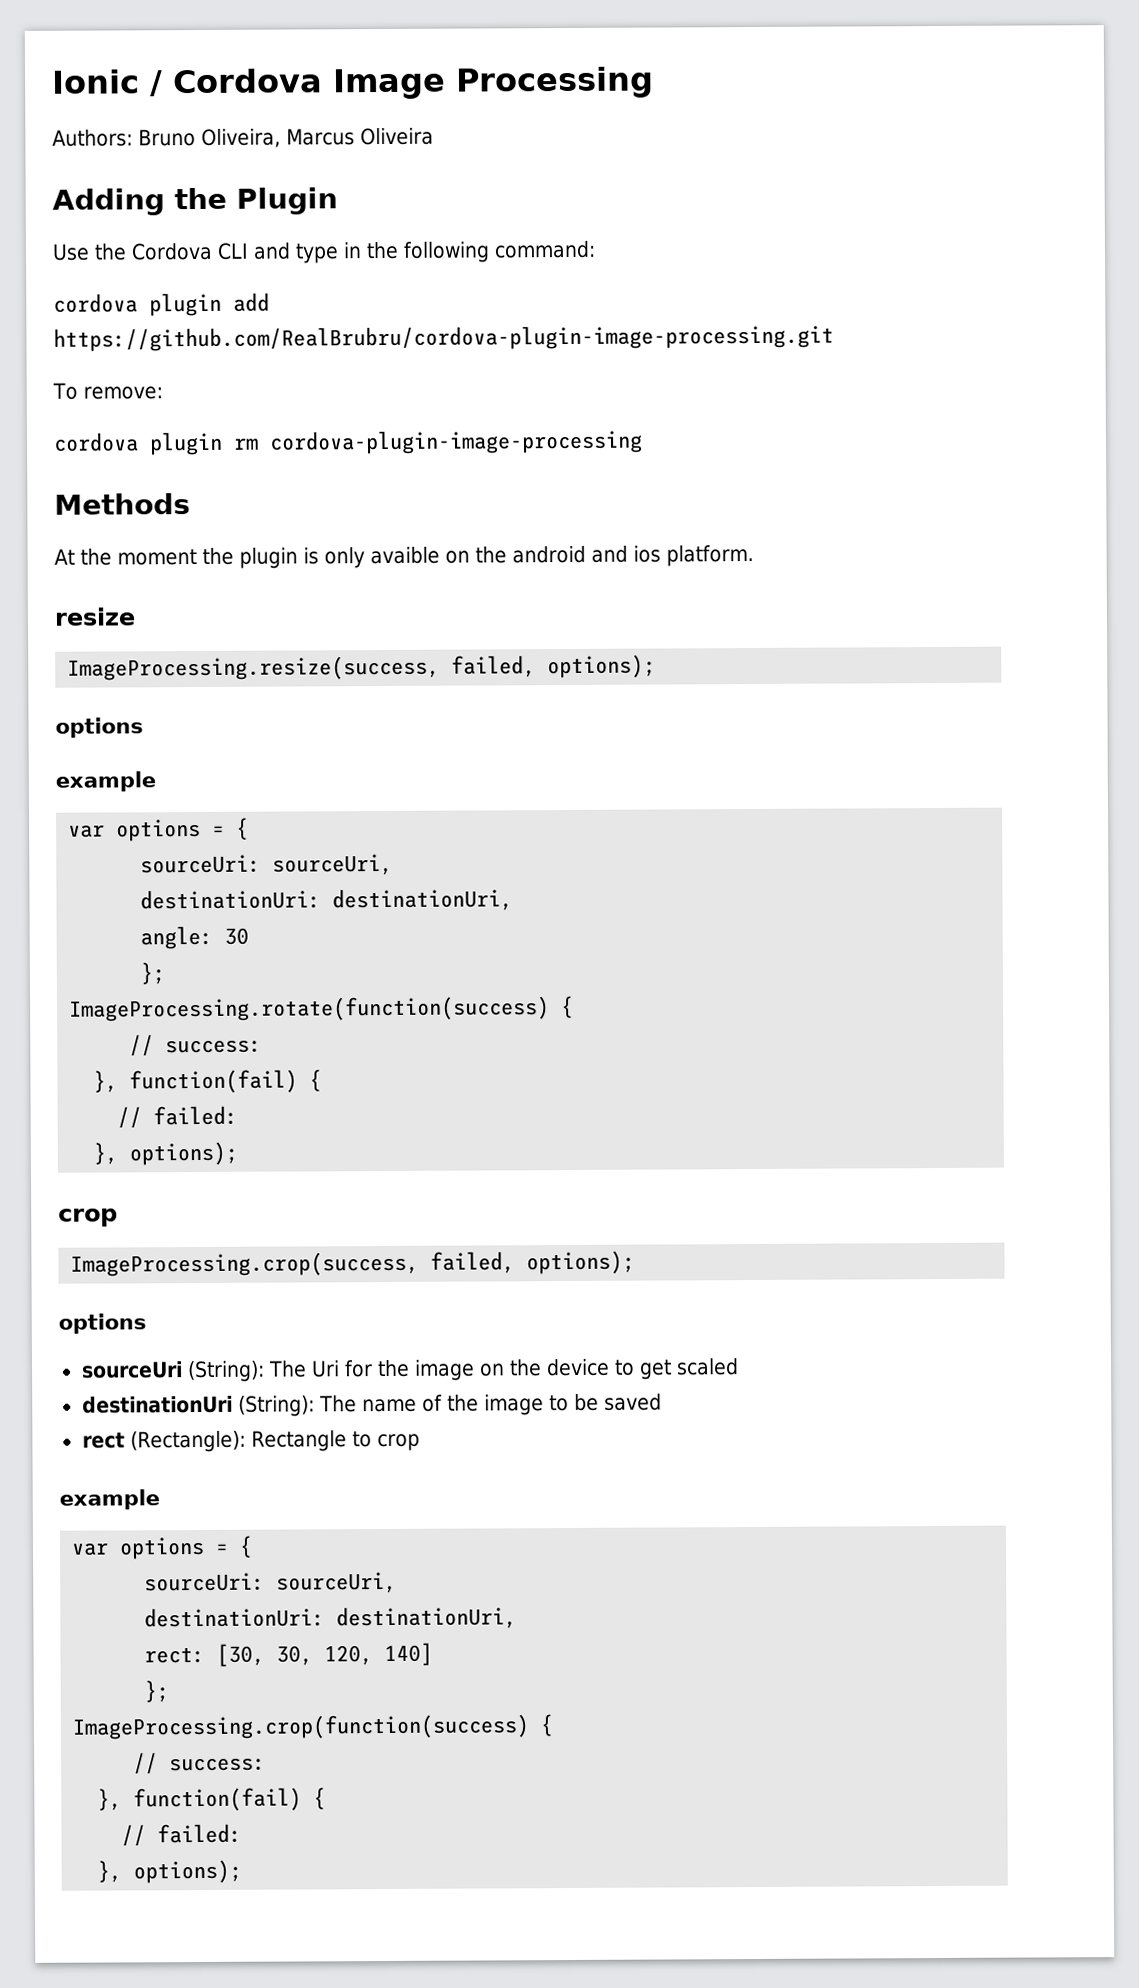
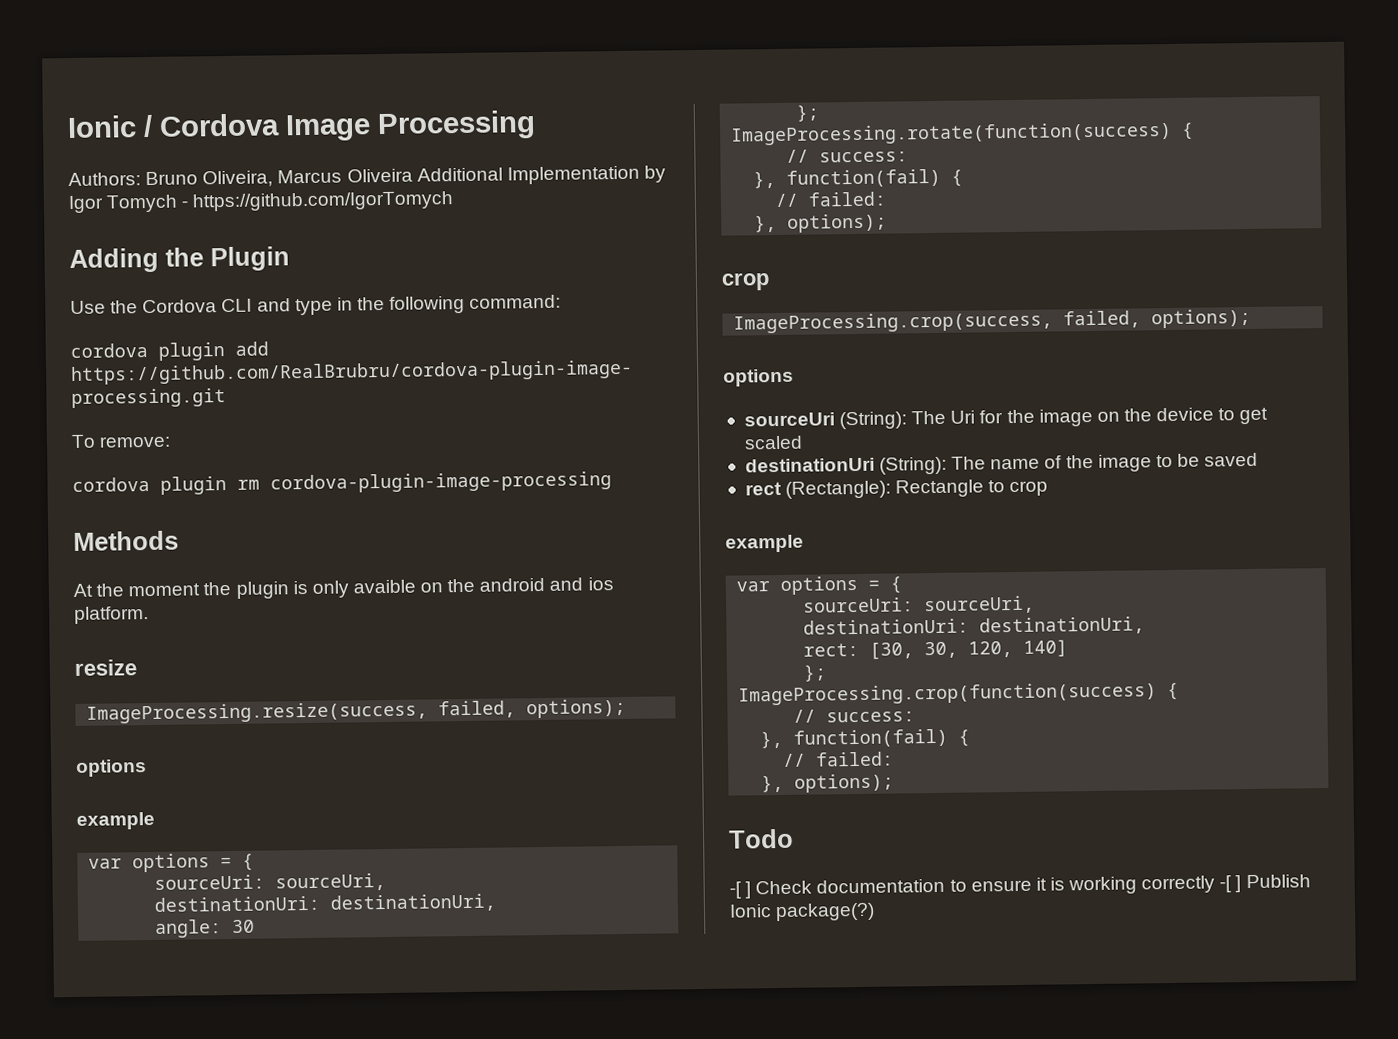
- Authors: Bruno Oliveira, Marcus Oliveira
+ Authors: Bruno Oliveira, Marcus Oliveira Additional Implementation by Igor Tomych - https://github.com/IgorTomych
+ Todo
+ -[ ] Check documentation to ensure it is working correctly -[ ] Publish Ionic package(?)

